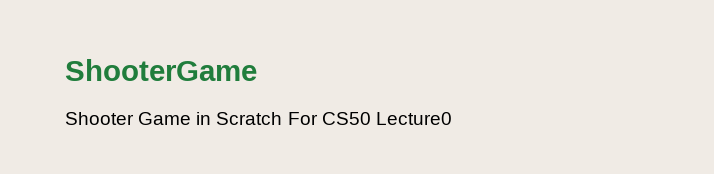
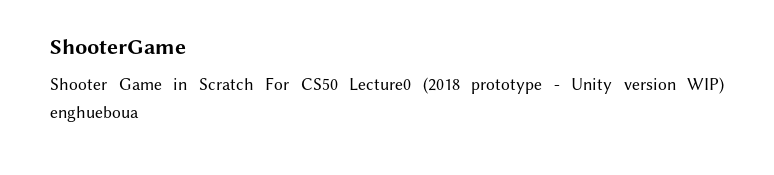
- Shooter Game in Scratch For CS50 Lecture0
+ Shooter Game in Scratch For CS50 Lecture0 (2018 prototype - Unity version WIP) enghueboua

